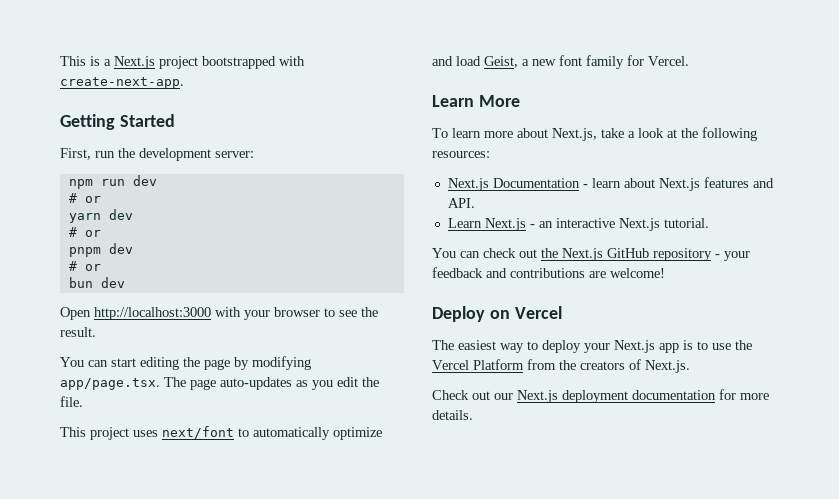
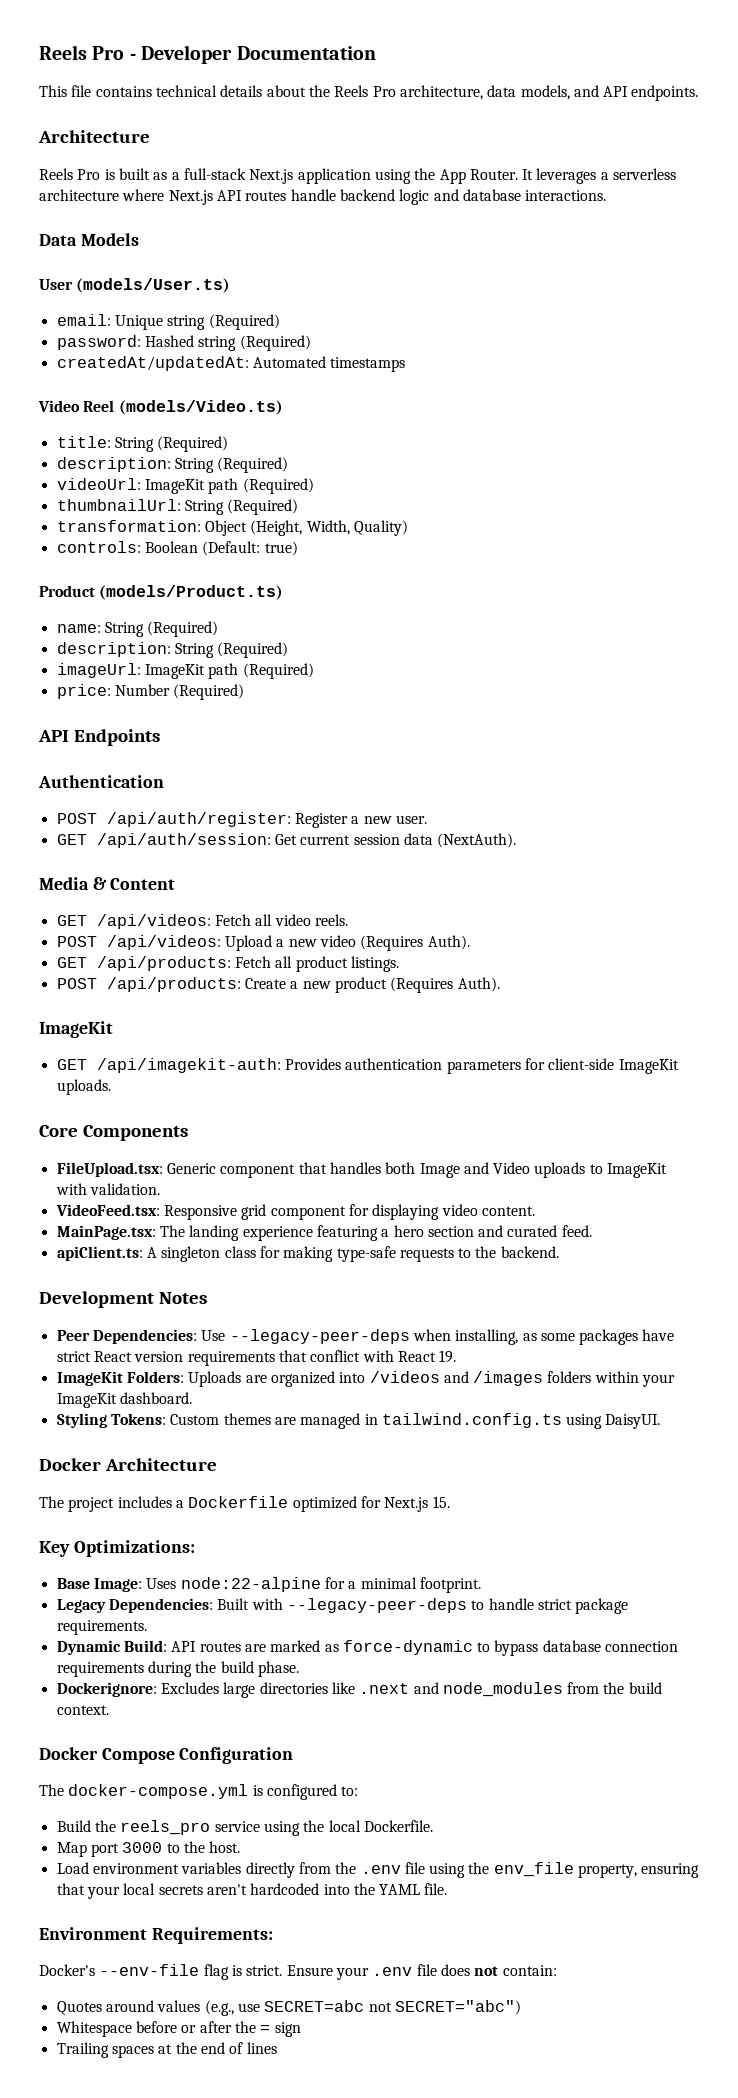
- This is a Next.js project bootstrapped with create-next-app.
- Getting Started
- First, run the development server:
- npm run dev
- # or
- yarn dev
- # or
- pnpm dev
- # or
- bun dev
- Open http://localhost:3000 with your browser to see the result.
- You can start editing the page by modifying app/page.tsx. The page auto-updates as you edit the file.
- This project uses next/font to automatically optimize and load Geist, a new font family for Vercel.
- Learn More
- To learn more about Next.js, take a look at the following resources:
- Next.js Documentation - learn about Next.js features and API.
- Learn Next.js - an interactive Next.js tutorial.
- You can check out the Next.js GitHub repository - your feedback and contributions are welcome!
- Deploy on Vercel
- The easiest way to deploy your Next.js app is to use the Vercel Platform from the creators of Next.js.
- Check out our Next.js deployment documentation for more details.
+ Reels Pro - Developer Documentation
+ This file contains technical details about the Reels Pro architecture, data models, and API endpoints.
+ Architecture
+ Reels Pro is built as a full-stack Next.js application using the App Router. It leverages a serverless architecture where Next.js API routes handle backend logic and database interactions.
+ Data Models
+ User (models/User.ts)
+ email: Unique string (Required)
+ password: Hashed string (Required)
+ createdAt/updatedAt: Automated timestamps
+ Video Reel (models/Video.ts)
+ title: String (Required)
+ description: String (Required)
+ videoUrl: ImageKit path (Required)
+ thumbnailUrl: String (Required)
+ transformation: Object (Height, Width, Quality)
+ controls: Boolean (Default: true)
+ Product (models/Product.ts)
+ name: String (Required)
+ description: String (Required)
+ imageUrl: ImageKit path (Required)
+ price: Number (Required)
+ API Endpoints
+ Authentication
+ POST /api/auth/register: Register a new user.
+ GET /api/auth/session: Get current session data (NextAuth).
+ Media & Content
+ GET /api/videos: Fetch all video reels.
+ POST /api/videos: Upload a new video (Requires Auth).
+ GET /api/products: Fetch all product listings.
+ POST /api/products: Create a new product (Requires Auth).
+ ImageKit
+ GET /api/imagekit-auth: Provides authentication parameters for client-side ImageKit uploads.
+ Core Components
+ FileUpload.tsx: Generic component that handles both Image and Video uploads to ImageKit with validation.
+ VideoFeed.tsx: Responsive grid component for displaying video content.
+ MainPage.tsx: The landing experience featuring a hero section and curated feed.
+ apiClient.ts: A singleton class for making type-safe requests to the backend.
+ Development Notes
+ Peer Dependencies: Use --legacy-peer-deps when installing, as some packages have strict React version requirements that conflict with React 19.
+ ImageKit Folders: Uploads are organized into /videos and /images folders within your ImageKit dashboard.
+ Styling Tokens: Custom themes are managed in tailwind.config.ts using DaisyUI.
+ Docker Architecture
+ The project includes a Dockerfile optimized for Next.js 15.
+ Key Optimizations:
+ Base Image: Uses node:22-alpine for a minimal footprint.
+ Legacy Dependencies: Built with --legacy-peer-deps to handle strict package requirements.
+ Dynamic Build: API routes are marked as force-dynamic to bypass database connection requirements during the build phase.
+ Dockerignore: Excludes large directories like .next and node_modules from the build context.
+ Docker Compose Configuration
+ The docker-compose.yml is configured to:
+ Build the reels_pro service using the local Dockerfile.
+ Map port 3000 to the host.
+ Load environment variables directly from the .env file using the env_file property, ensuring that your local secrets aren't hardcoded into the YAML file.
+ Environment Requirements:
+ Docker's --env-file flag is strict. Ensure your .env file does not contain:
+ Quotes around values (e.g., use SECRET=abc not SECRET="abc")
+ Whitespace before or after the = sign
+ Trailing spaces at the end of lines

